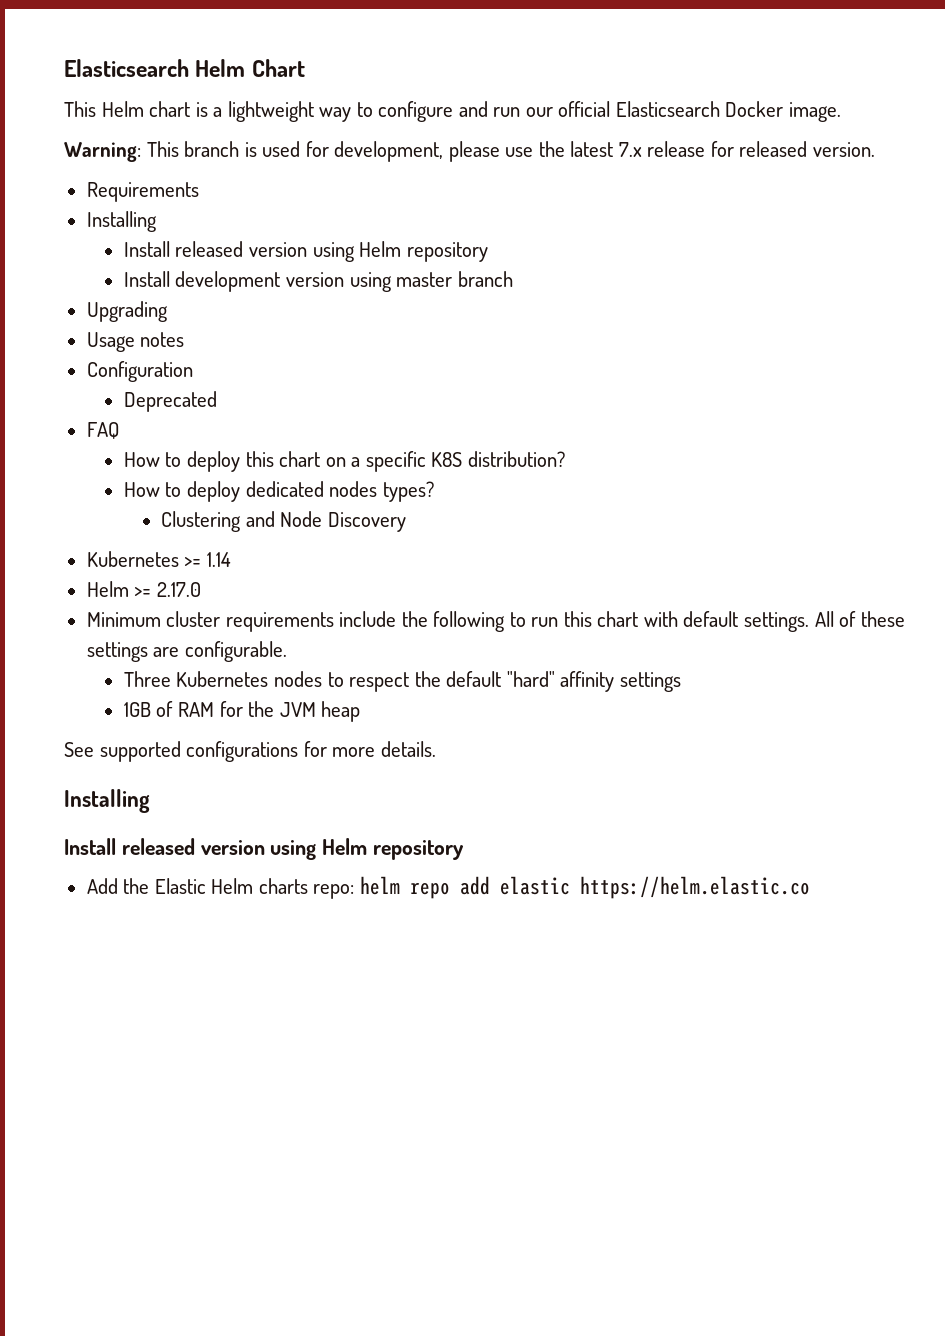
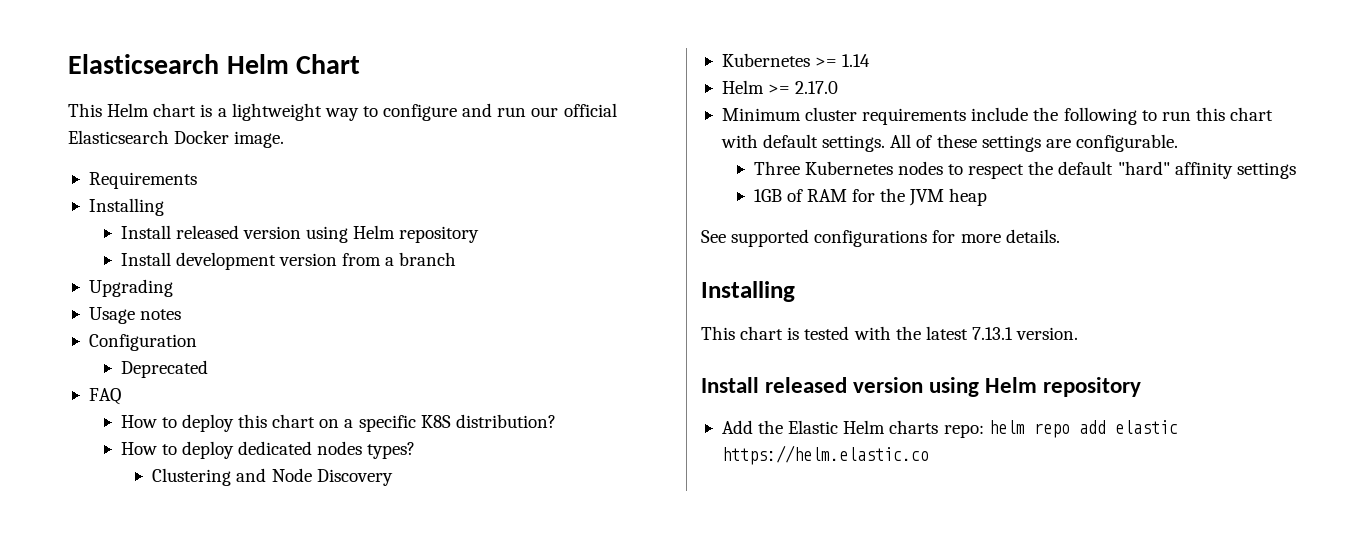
- Warning: This branch is used for development, please use the latest 7.x release for released version.
- Install development version using master branch
+ Install development version from a branch
+ This chart is tested with the latest 7.13.1 version.

